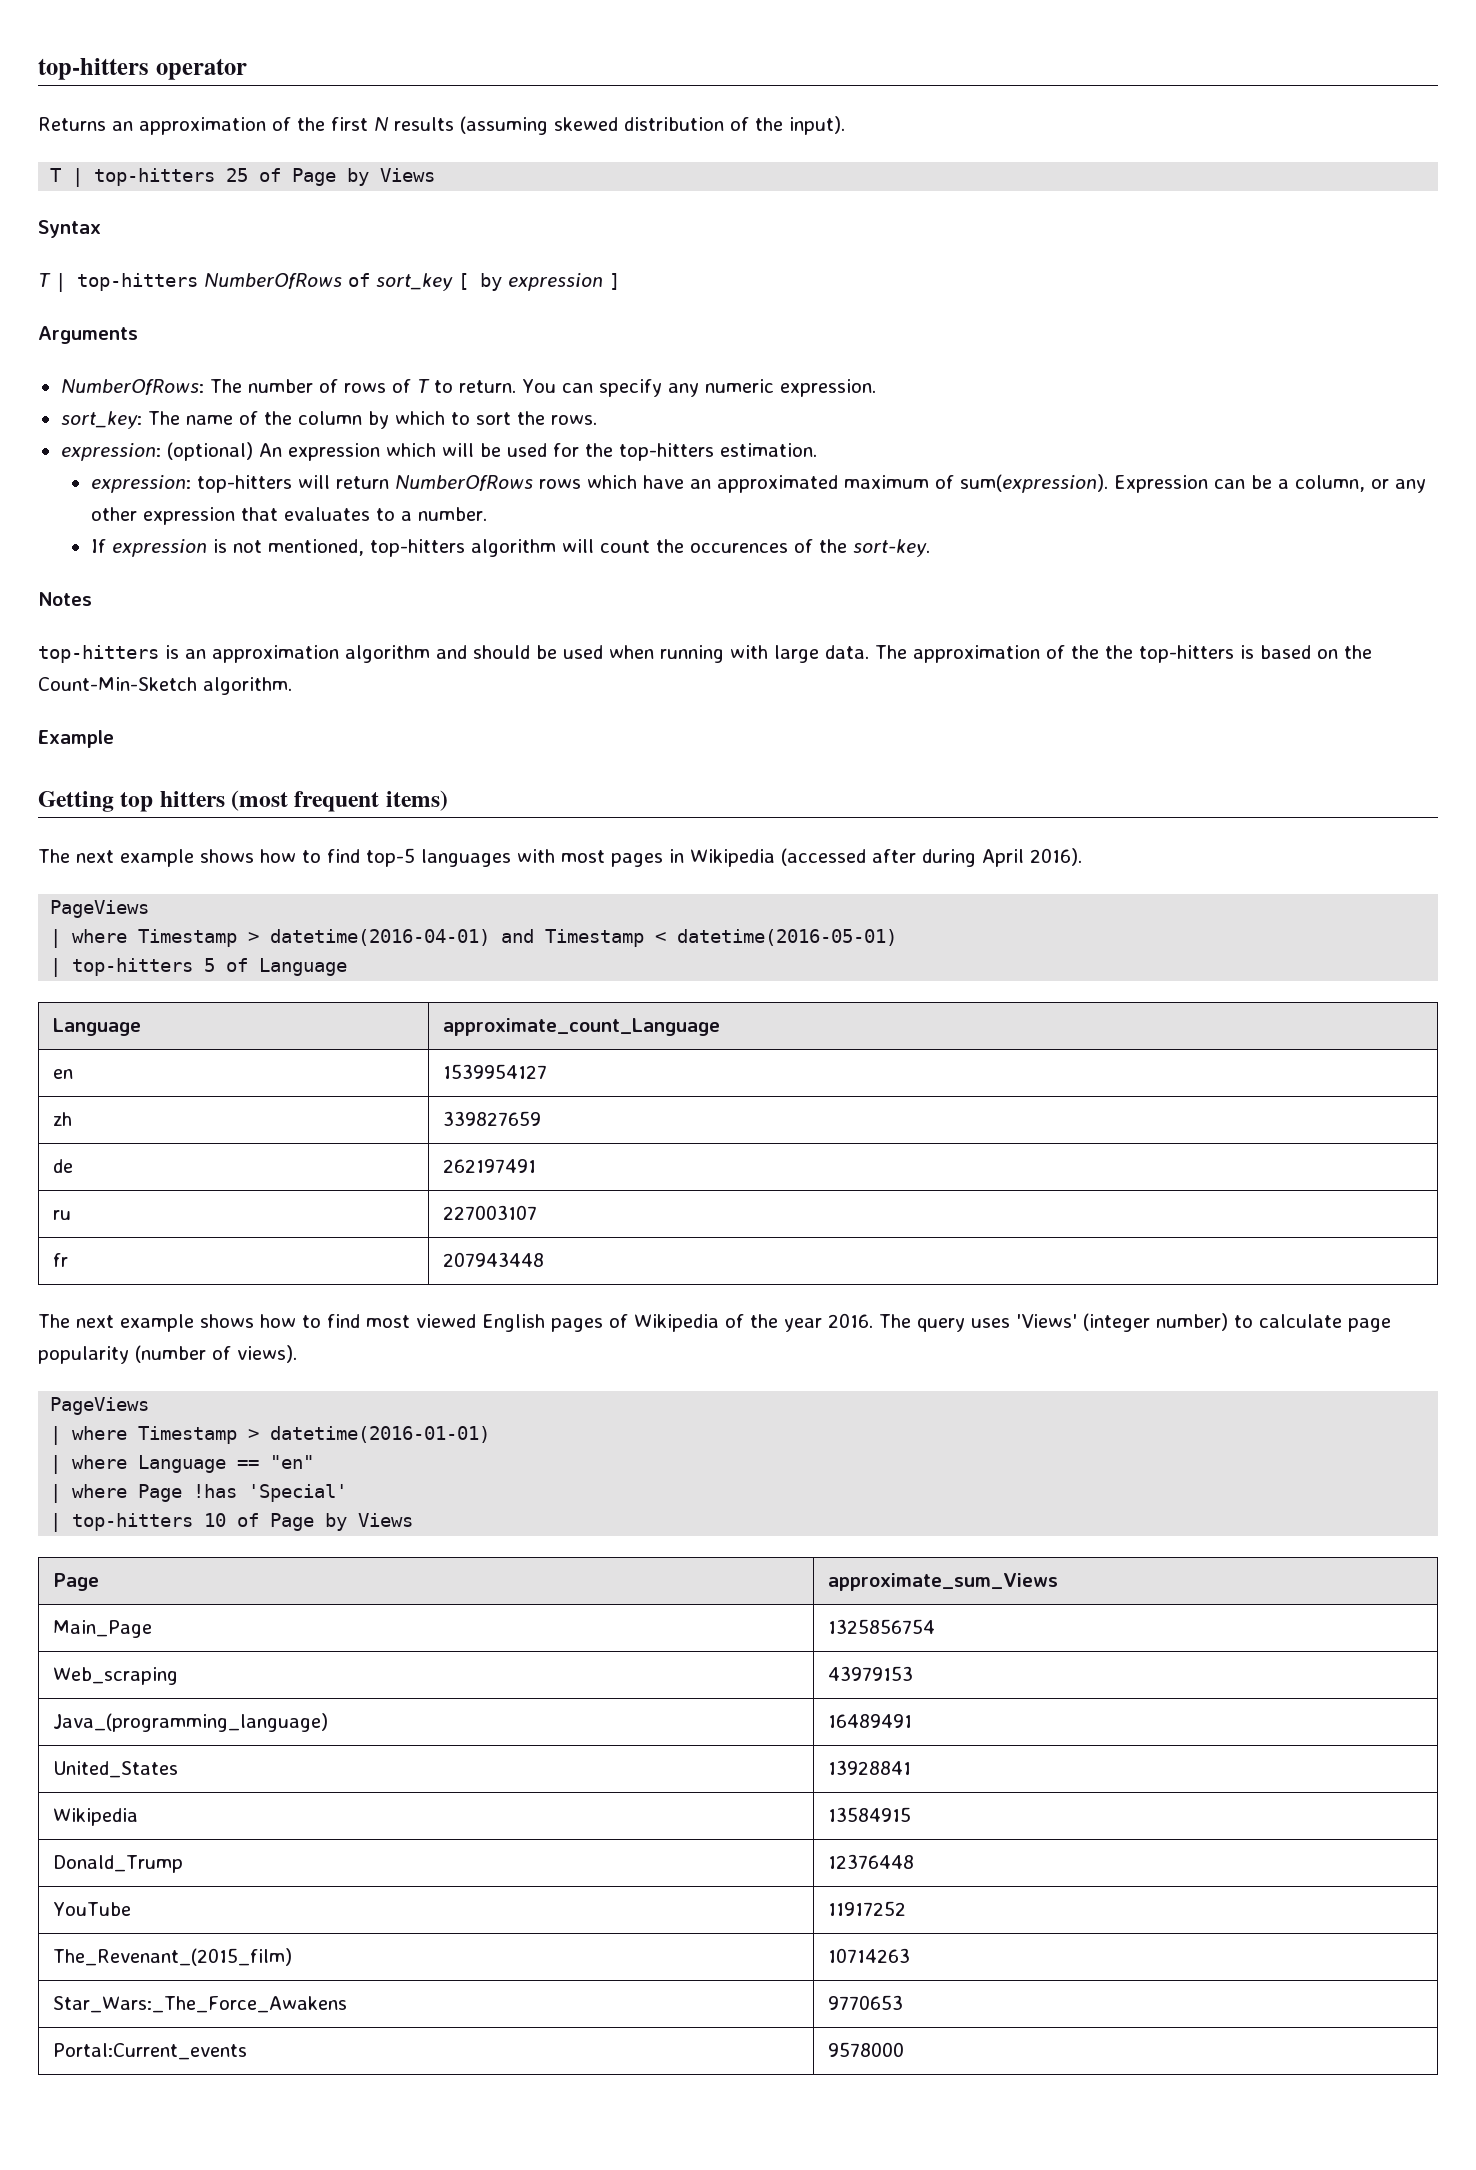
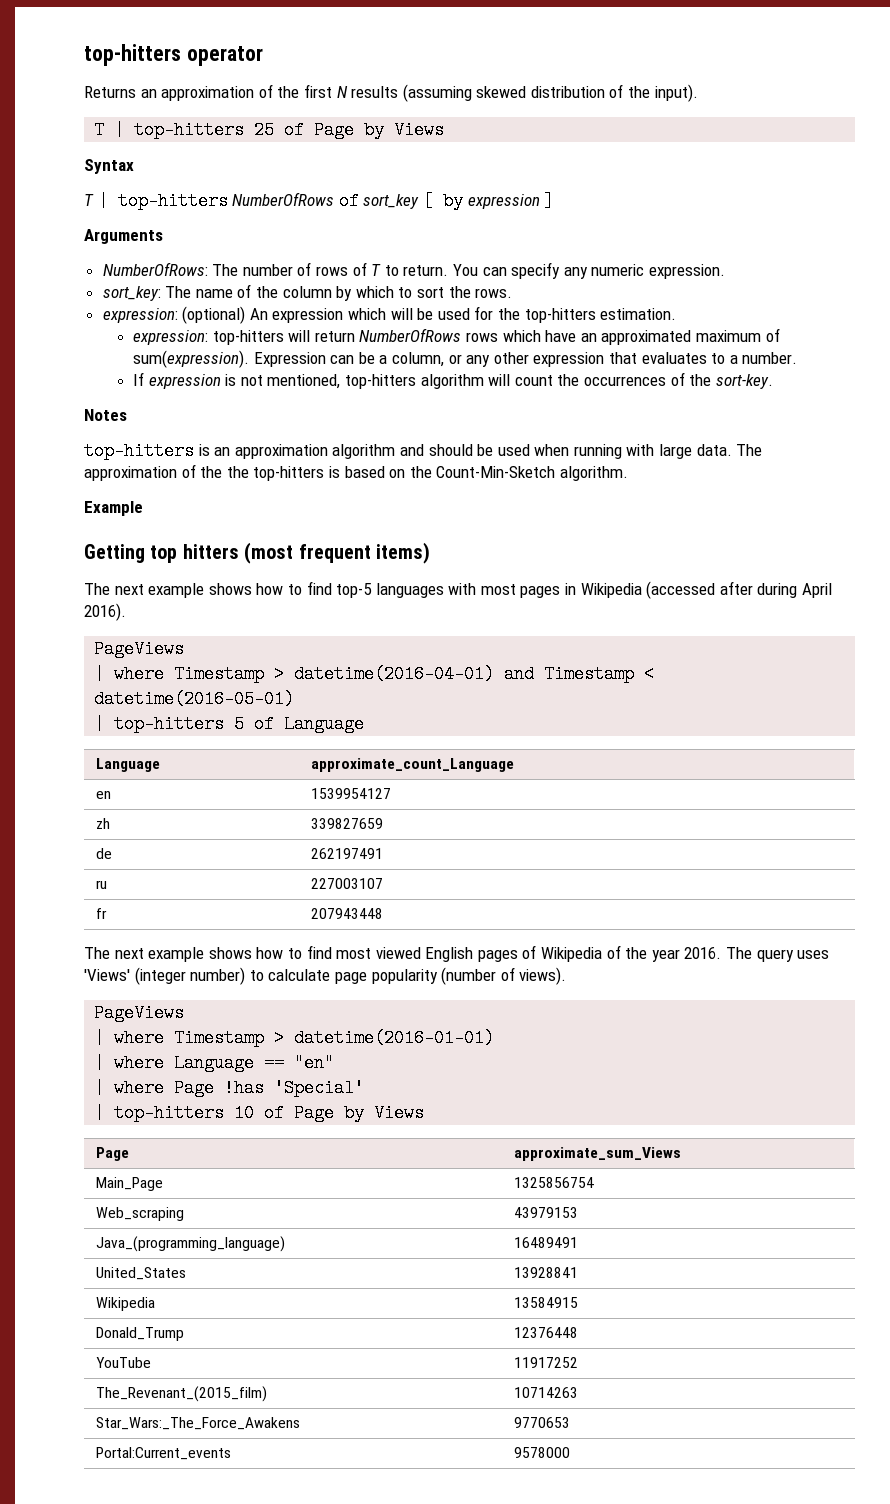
- If expression is not mentioned, top-hitters algorithm will count the occurences of the sort-key.
+ If expression is not mentioned, top-hitters algorithm will count the occurrences of the sort-key.

